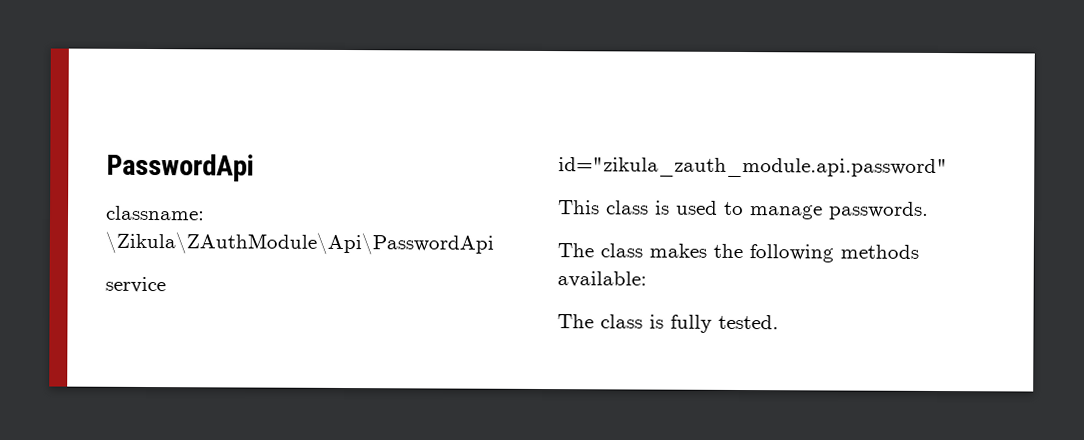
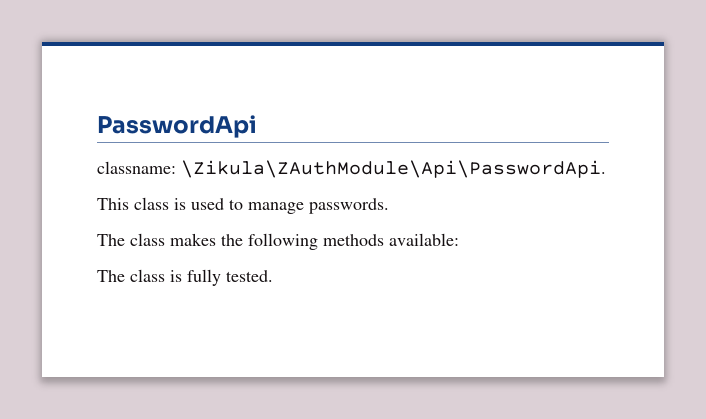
- classname: \Zikula\ZAuthModule\Api\PasswordApi
- service id="zikula_zauth_module.api.password"
+ classname: \Zikula\ZAuthModule\Api\PasswordApi.

